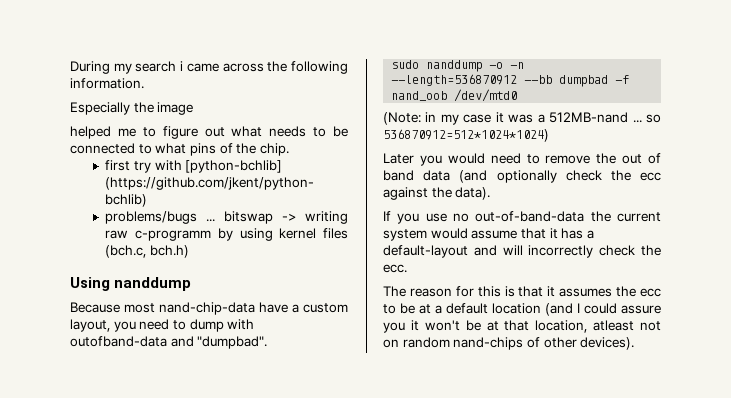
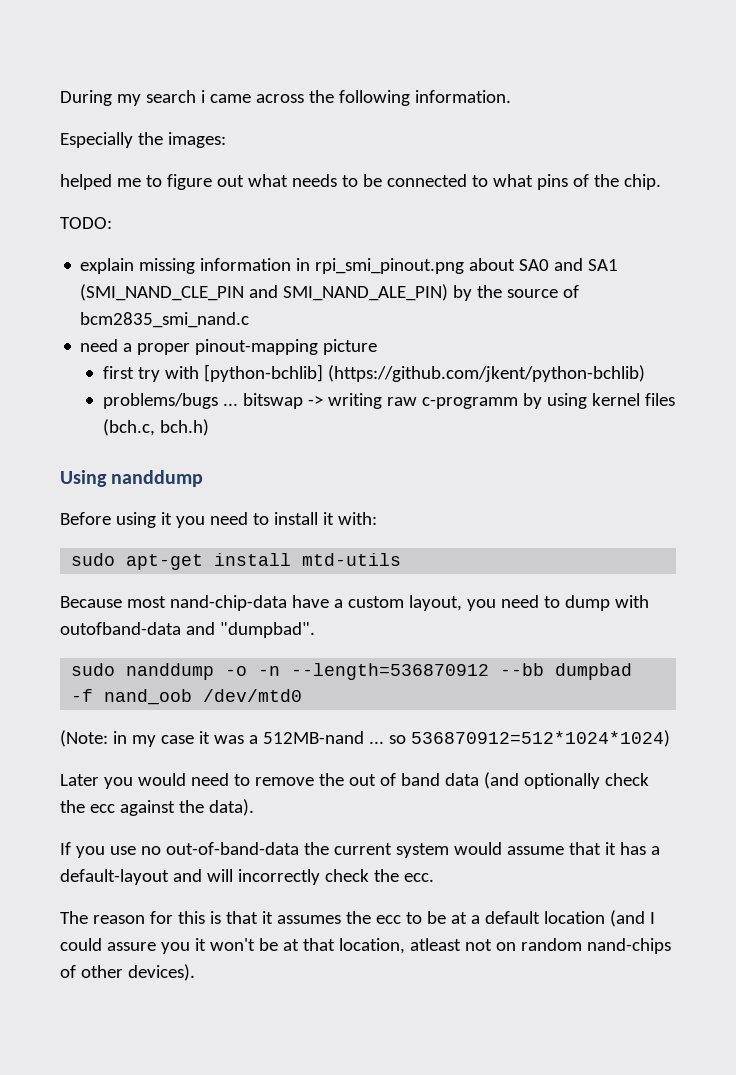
- Especially the image
+ Especially the images:
+ TODO:
+ explain missing information in rpi_smi_pinout.png about SA0 and SA1 (SMI_NAND_CLE_PIN and SMI_NAND_ALE_PIN) by the source of bcm2835_smi_nand.c
+ need a proper pinout-mapping picture
+ Before using it you need to install it with:
+ sudo apt-get install mtd-utils

